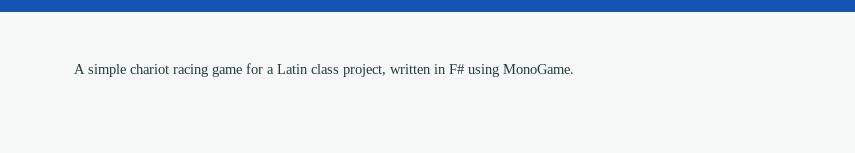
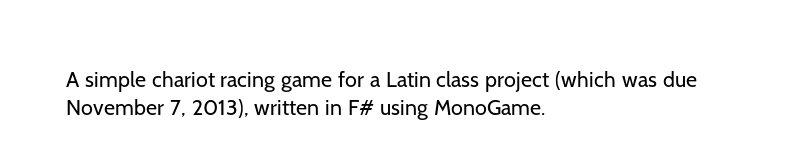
- A simple chariot racing game for a Latin class project, written in F# using MonoGame.
+ A simple chariot racing game for a Latin class project (which was due November 7, 2013), written in F# using MonoGame.

